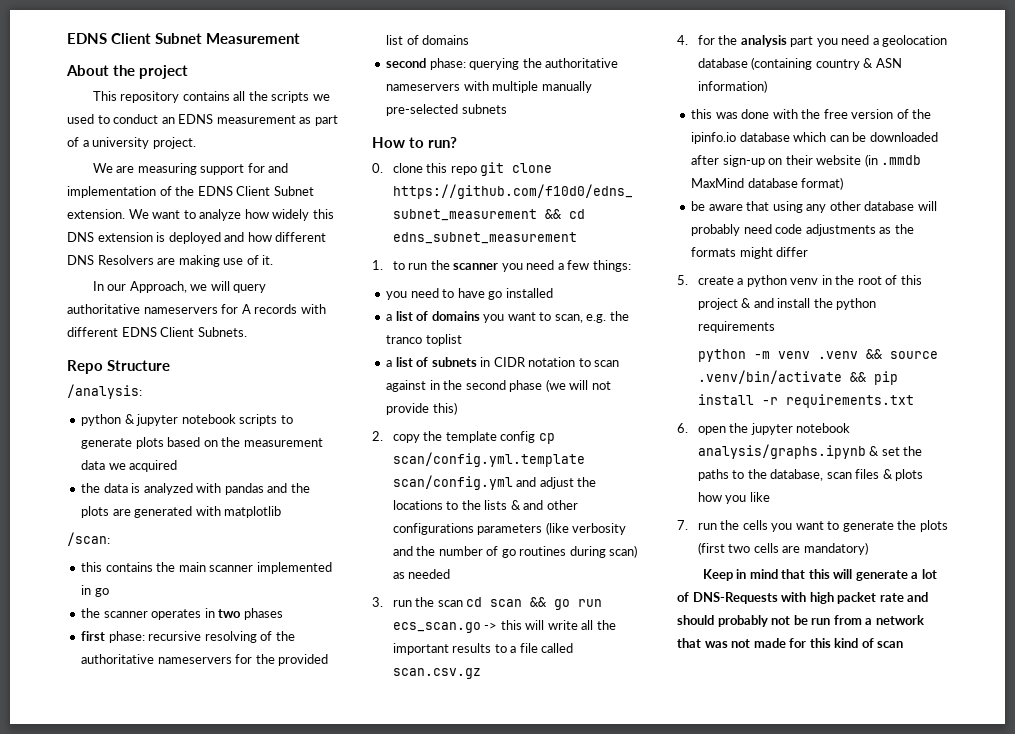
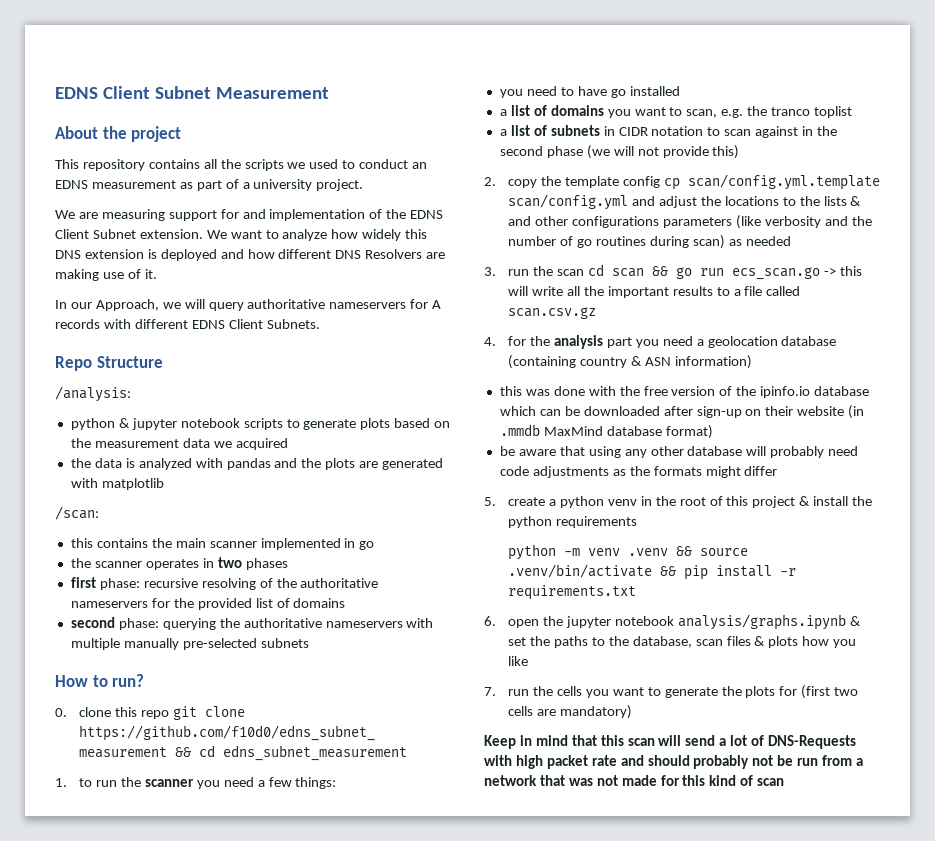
- 5. create a python venv in the root of this project & and install the python requirements
+ 5. create a python venv in the root of this project & install the python requirements
- 7. run the cells you want to generate the plots (first two cells are mandatory)
+ 7. run the cells you want to generate the plots for (first two cells are mandatory)
- Keep in mind that this will generate a lot of DNS-Requests with high packet rate and should probably not be run from a network that was not made for this kind of scan
+ Keep in mind that this scan will send a lot of DNS-Requests with high packet rate and should probably not be run from a network that was not made for this kind of scan

